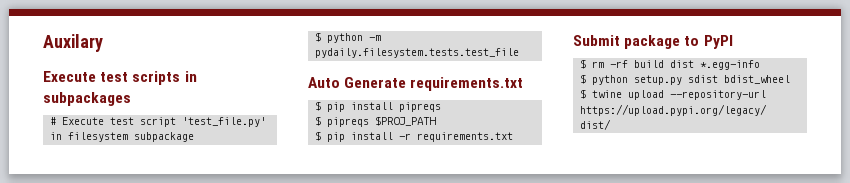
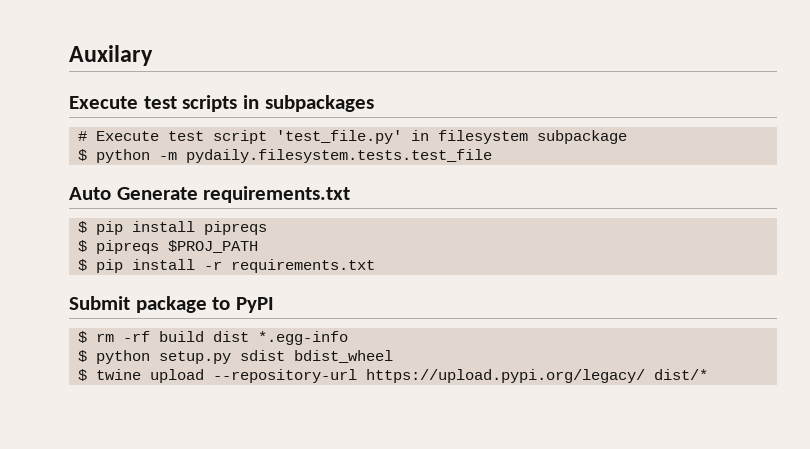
- $ twine upload --repository-url https://upload.pypi.org/legacy/ dist/
+ $ twine upload --repository-url https://upload.pypi.org/legacy/ dist/*

